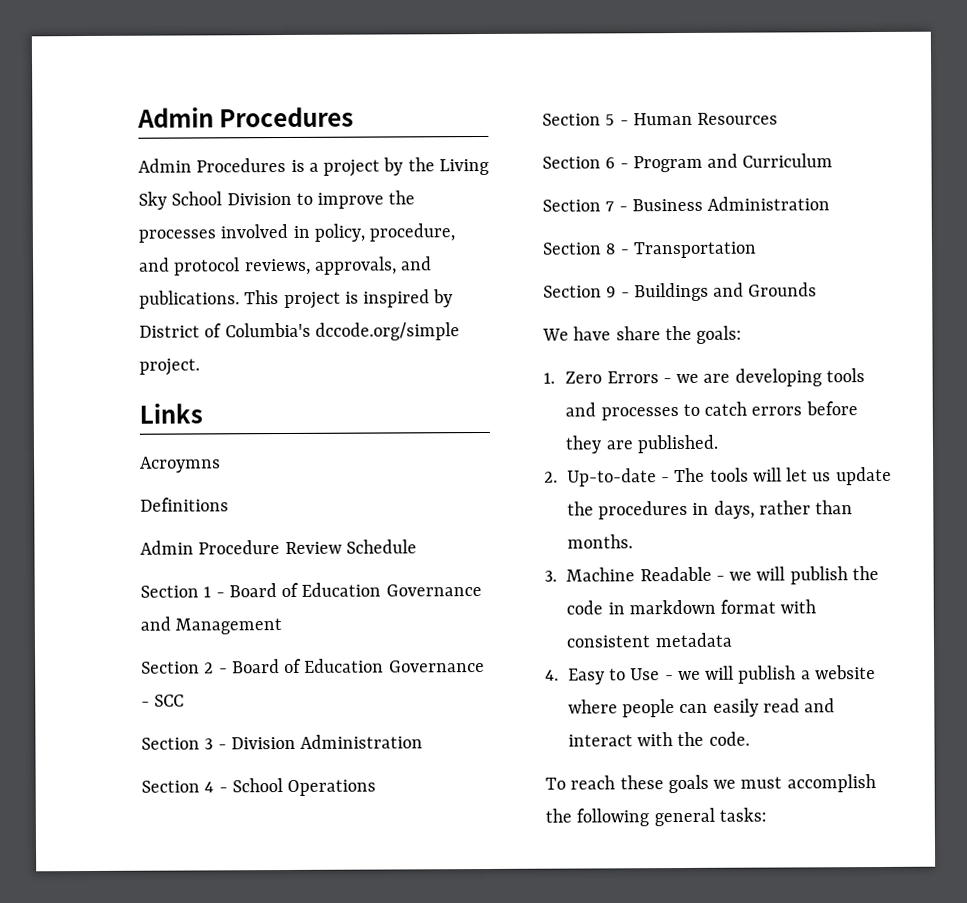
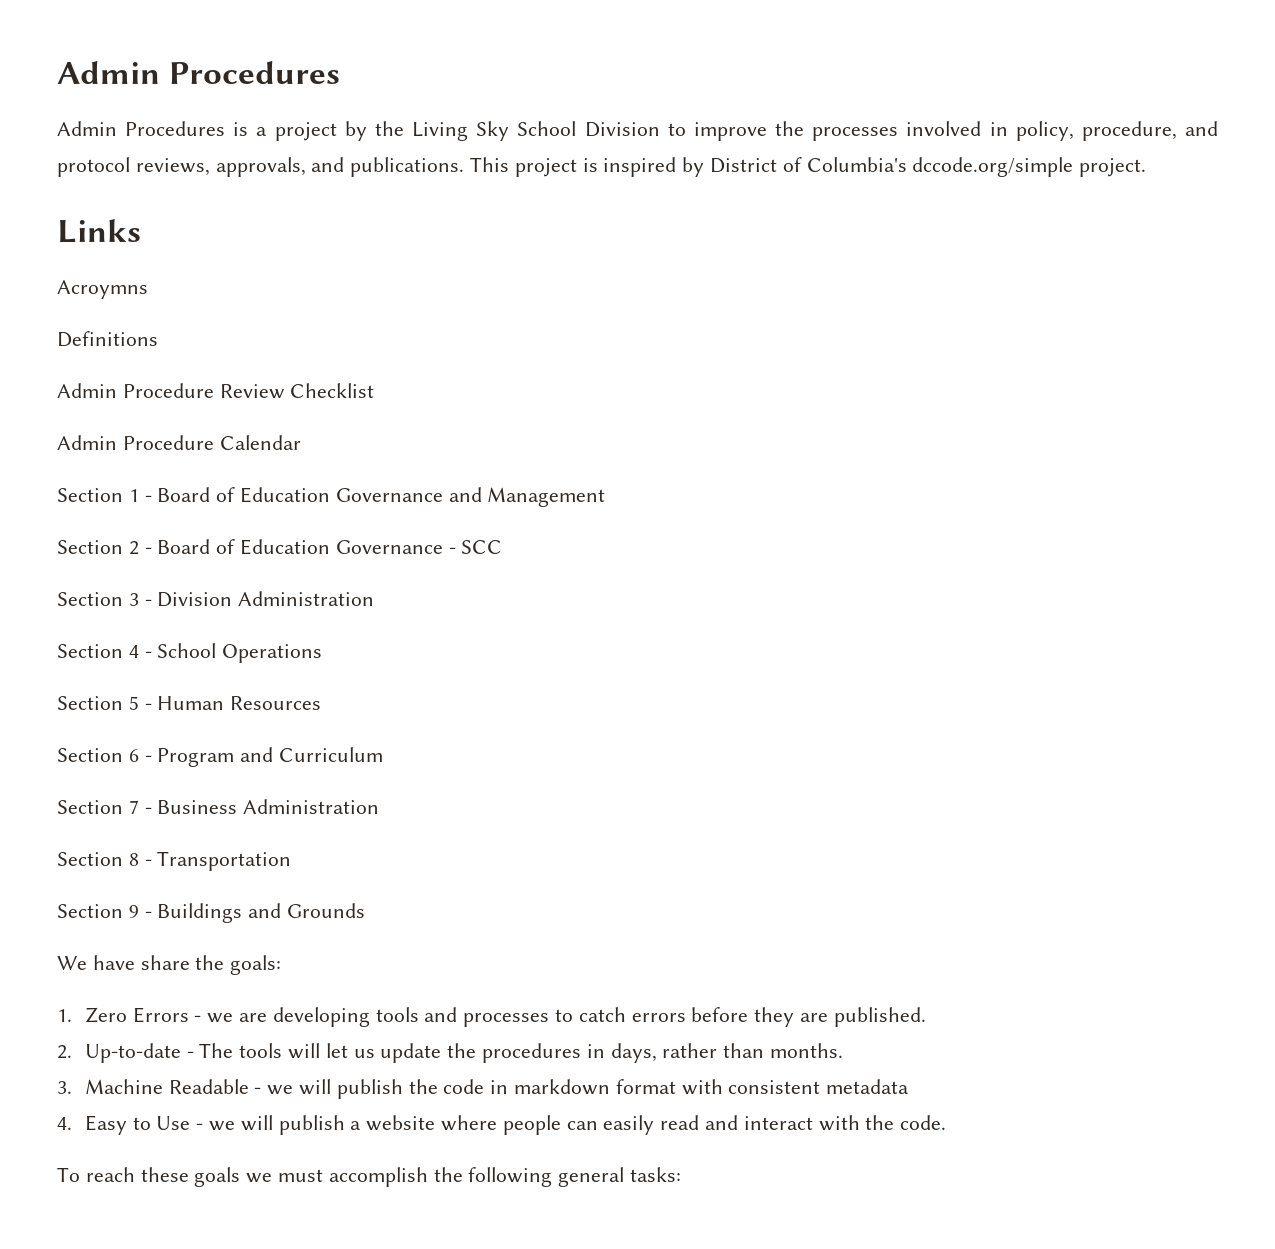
- Admin Procedure Review Schedule
+ Admin Procedure Review Checklist
+ Admin Procedure Calendar

